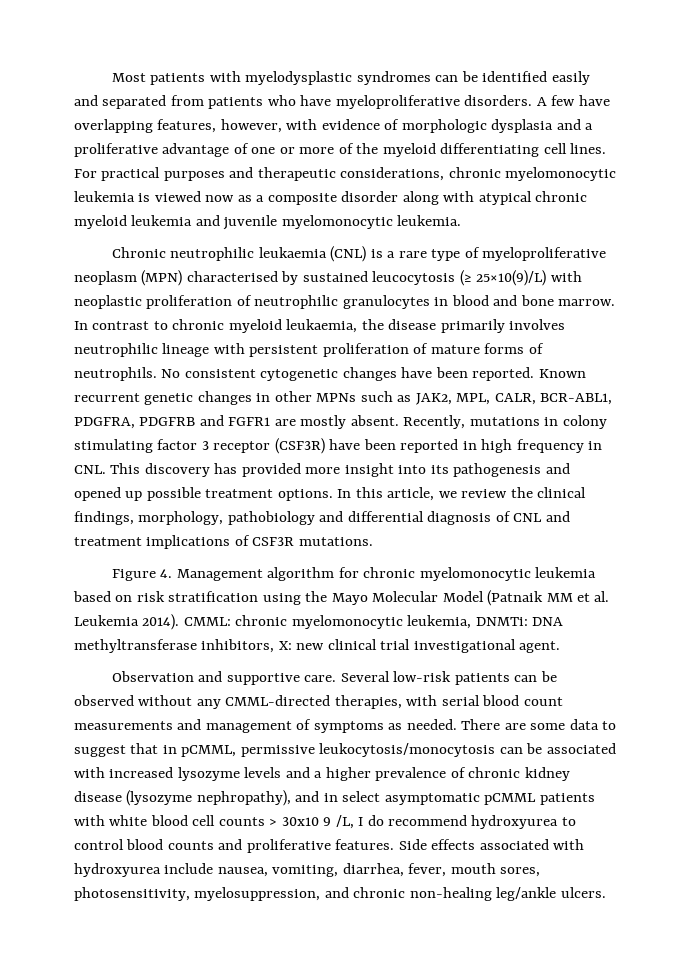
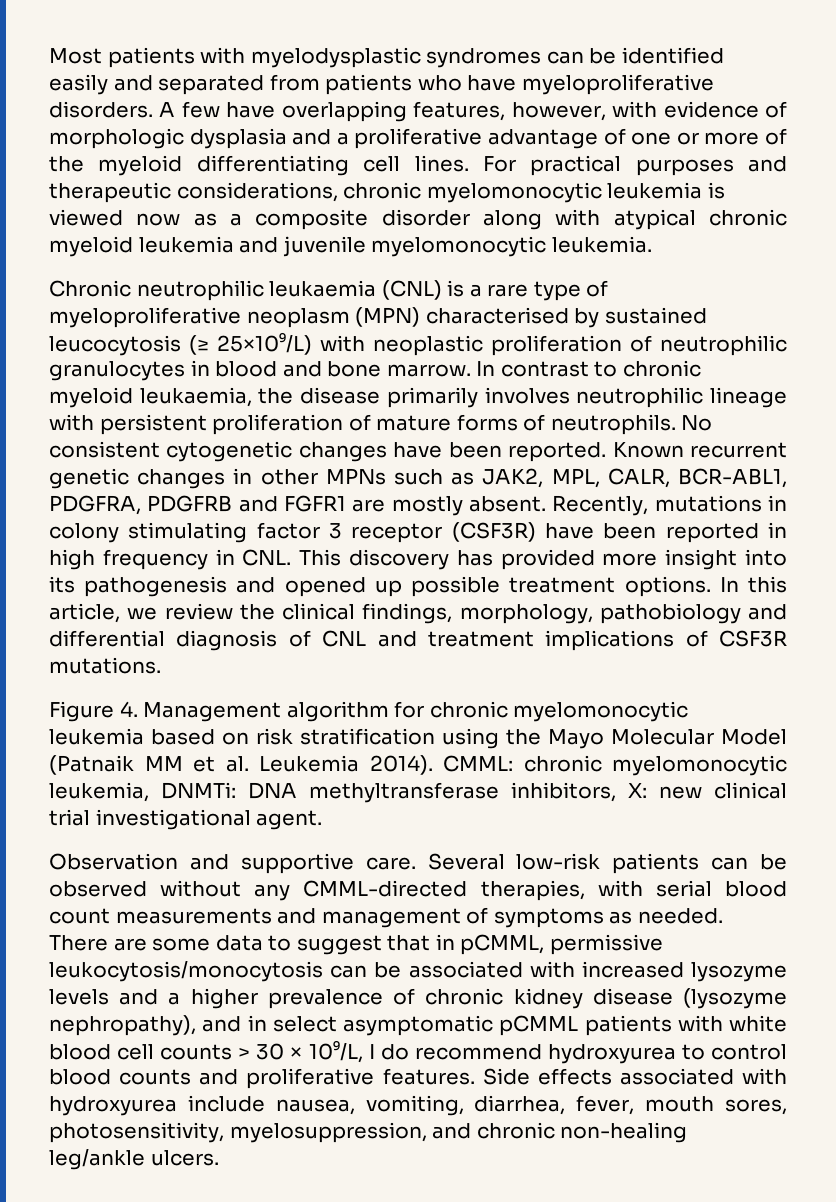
- Chronic neutrophilic leukaemia (CNL) is a rare type of myeloproliferative neoplasm (MPN) characterised by sustained leucocytosis (≥ 25×10(9)/L) with neoplastic proliferation of neutrophilic granulocytes in blood and bone marrow.
+ Chronic neutrophilic leukaemia (CNL) is a rare type of myeloproliferative neoplasm (MPN) characterised by sustained leucocytosis (≥ 25×10⁹/L) with neoplastic proliferation of neutrophilic granulocytes in blood and bone marrow.
- There are some data to suggest that in pCMML, permissive leukocytosis/monocytosis can be associated with increased lysozyme levels and a higher prevalence of chronic kidney disease (lysozyme nephropathy), and in select asymptomatic pCMML patients with white blood cell counts > 30x10 9 /L, I do recommend hydroxyurea to control blood counts and proliferative features.
+ There are some data to suggest that in pCMML, permissive leukocytosis/monocytosis can be associated with increased lysozyme levels and a higher prevalence of chronic kidney disease (lysozyme nephropathy), and in select asymptomatic pCMML patients with white blood cell counts > 30 × 10⁹/L, I do recommend hydroxyurea to control blood counts and proliferative features.

